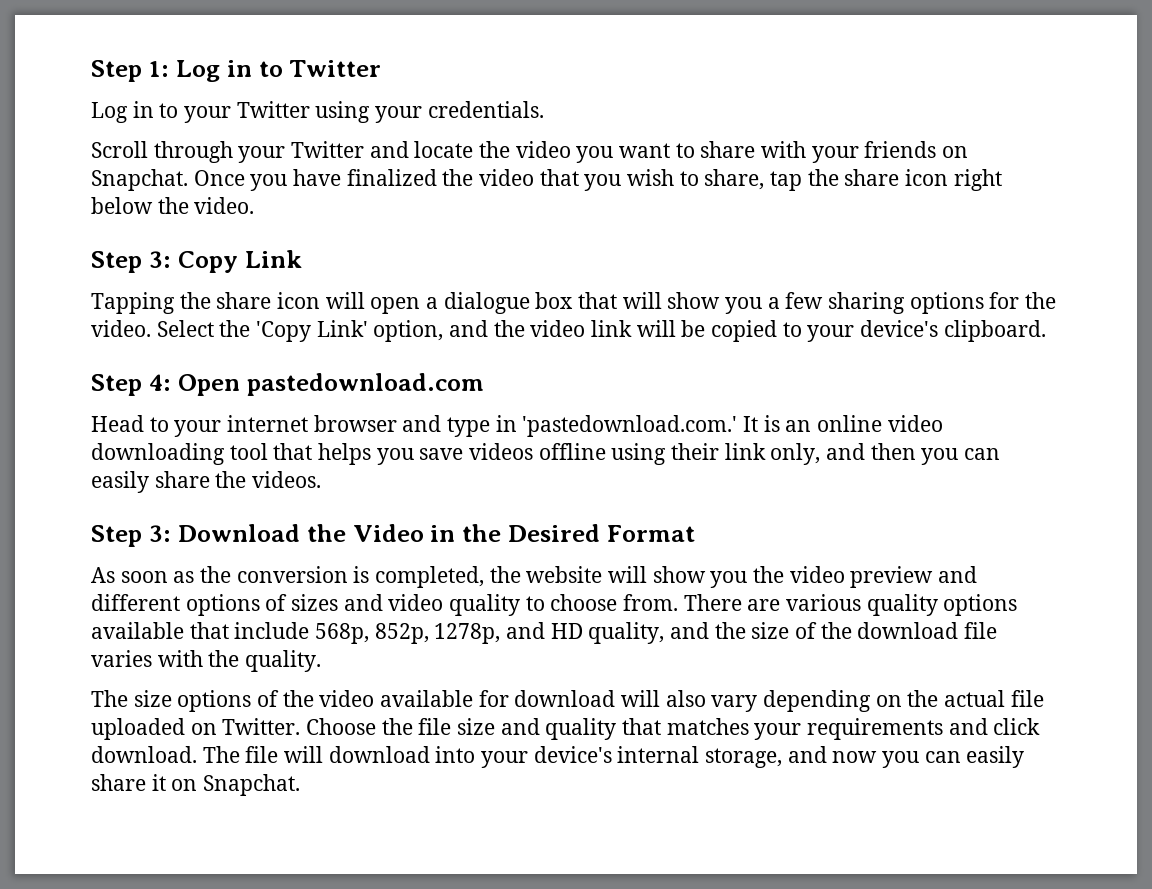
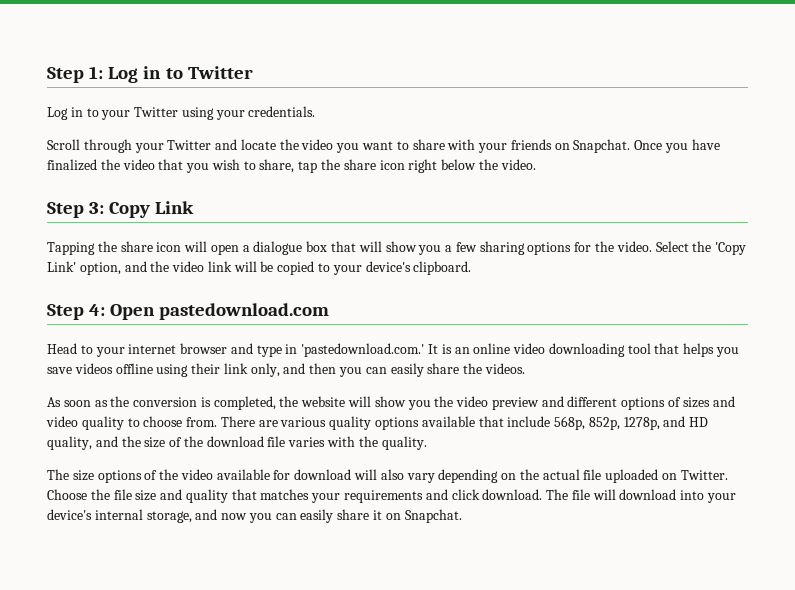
- Step 3: Download the Video in the Desired Format

